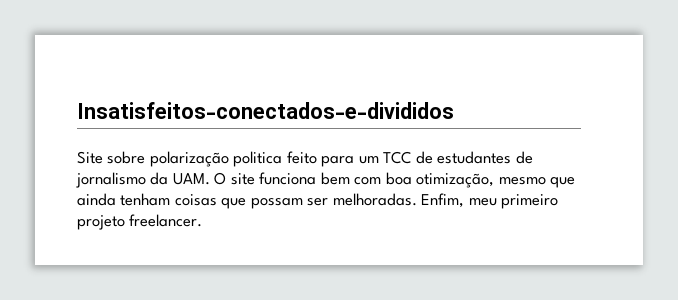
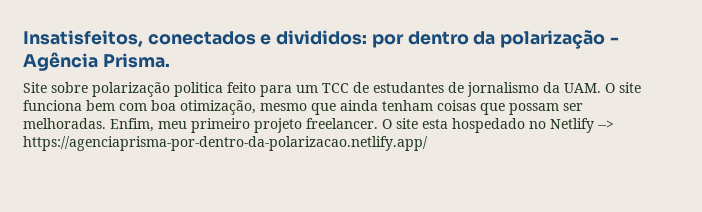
- Insatisfeitos-conectados-e-divididos
+ Insatisfeitos, conectados e divididos: por dentro da polarização - Agência Prisma.
+ O site esta hospedado no Netlify --> https://agenciaprisma-por-dentro-da-polarizacao.netlify.app/

